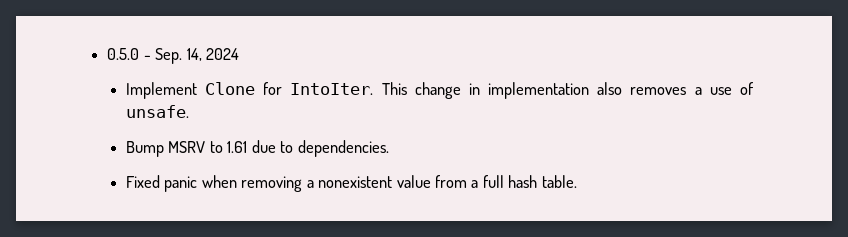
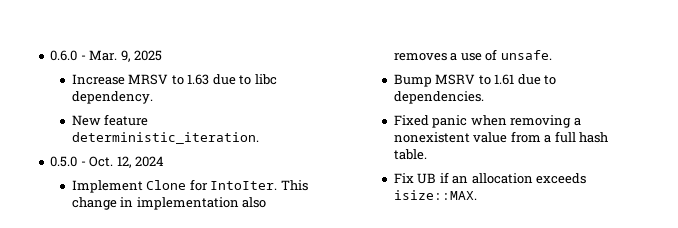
- 0.5.0 - Sep. 14, 2024
+ 0.6.0 - Mar. 9, 2025
+ Increase MRSV to 1.63 due to libc dependency.
+ New feature deterministic_iteration.
+ 0.5.0 - Oct. 12, 2024
+ Fix UB if an allocation exceeds isize::MAX.

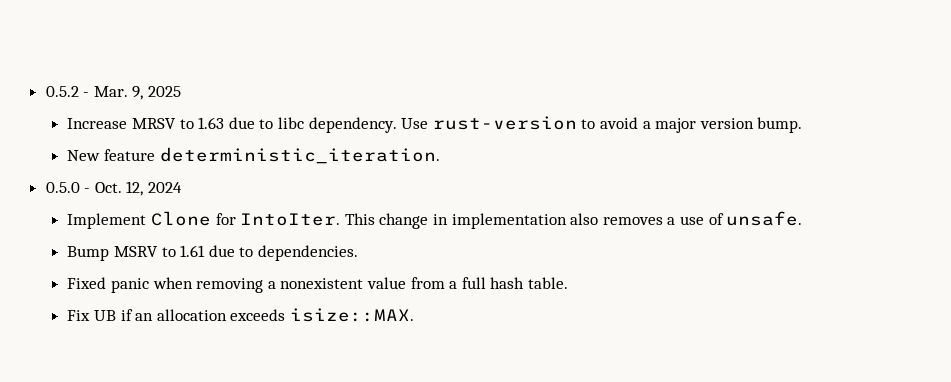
- 0.6.0 - Mar. 9, 2025
+ 0.5.2 - Mar. 9, 2025
+ Use rust-version to avoid a major version bump.

